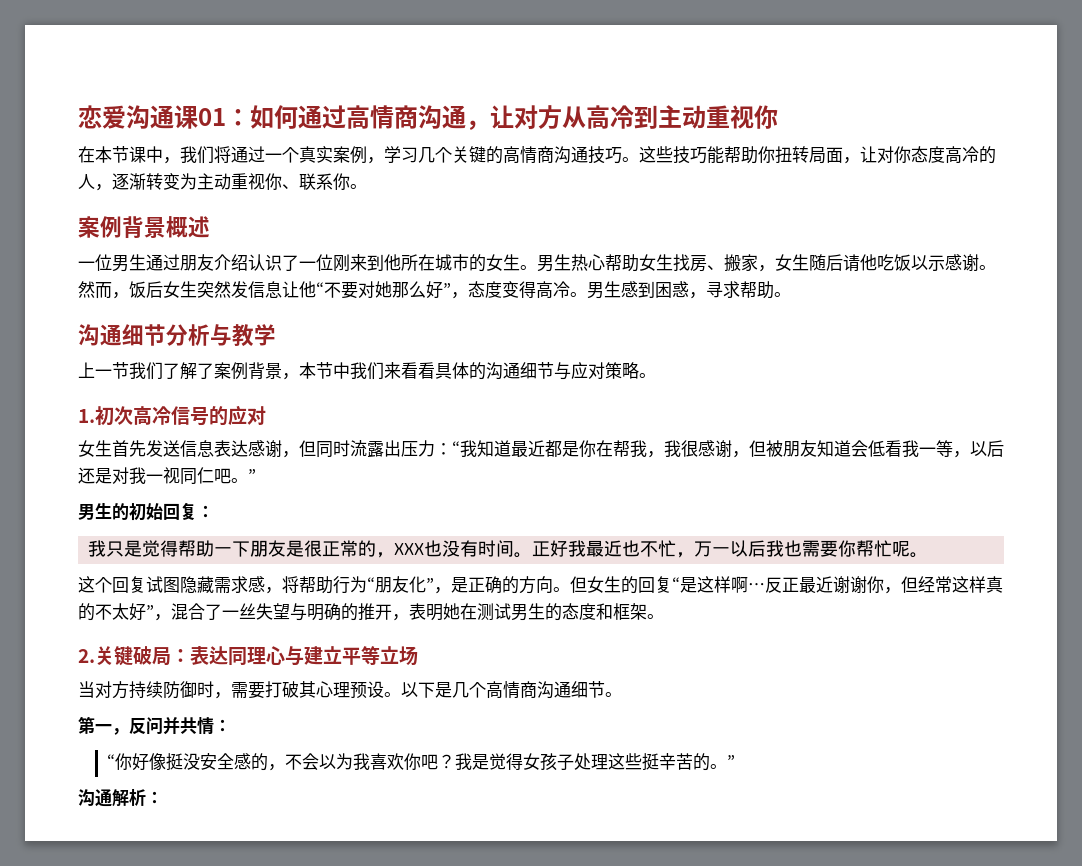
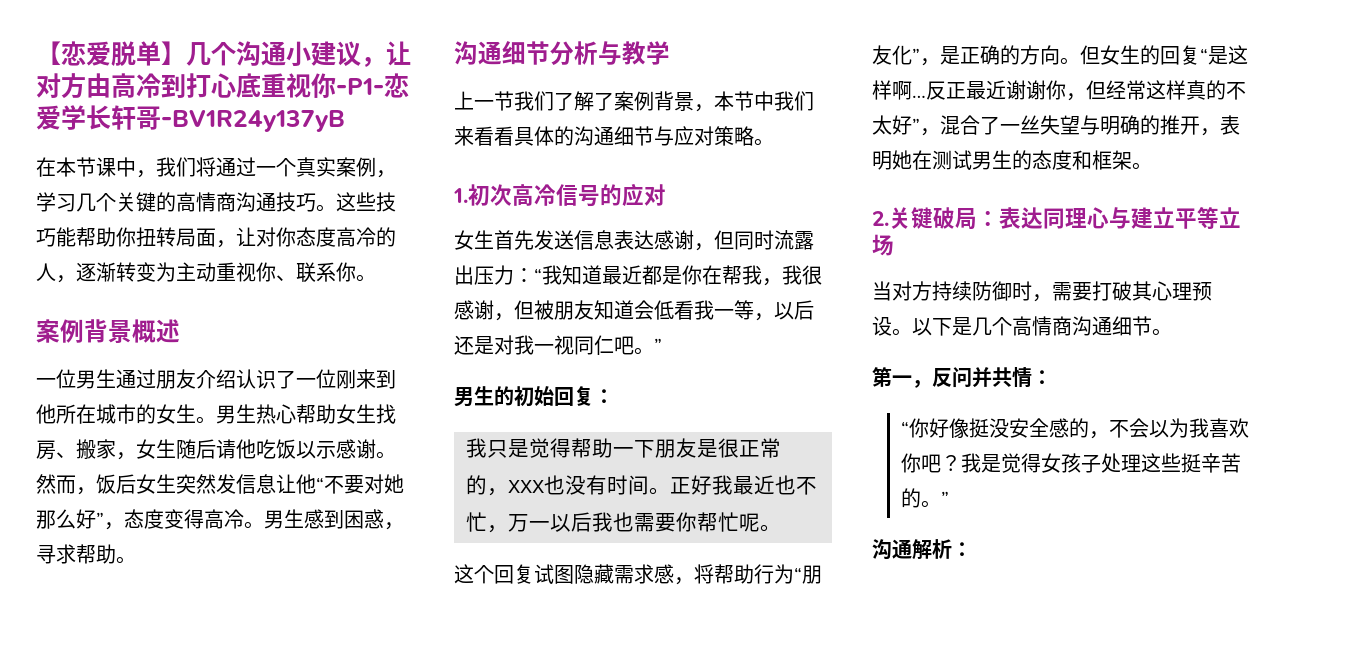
- 恋爱沟通课01：如何通过高情商沟通，让对方从高冷到主动重视你
+ 【恋爱脱单】几个沟通小建议，让对方由高冷到打心底重视你-P1-恋爱学长轩哥-BV1R24y137yB

